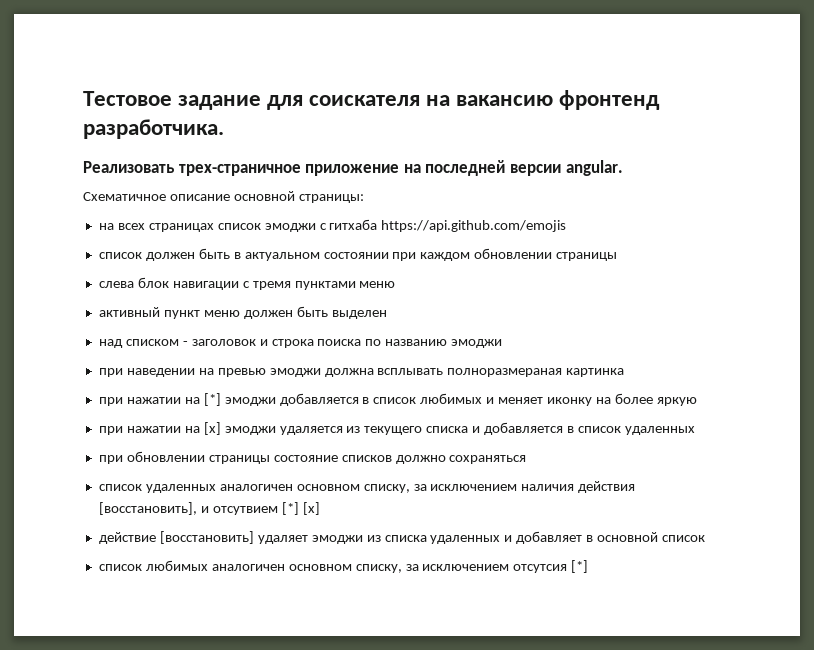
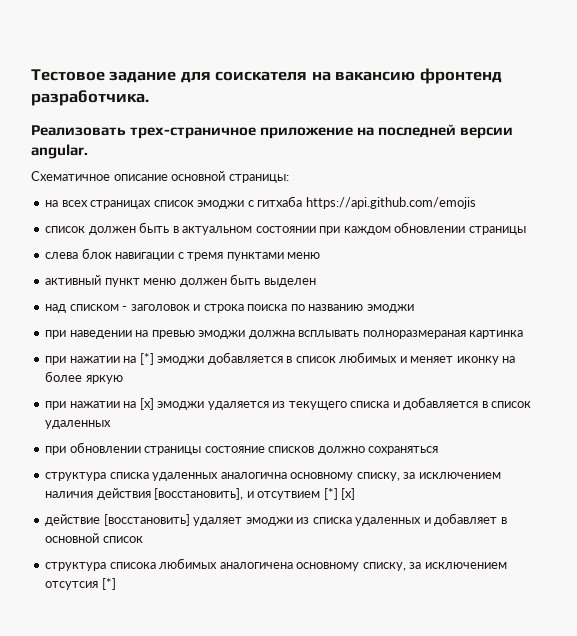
- список удаленных аналогичен основном списку, за исключением наличия действия [восстановить], и отсутвием [*] [x]
+ структура списка удаленных аналогична основному списку, за исключением наличия действия [восстановить], и отсутвием [*] [x]
- список любимых аналогичен основном списку, за исключением отсутсия [*]
+ структура списока любимых аналогичена основному списку, за исключением отсутсия [*]

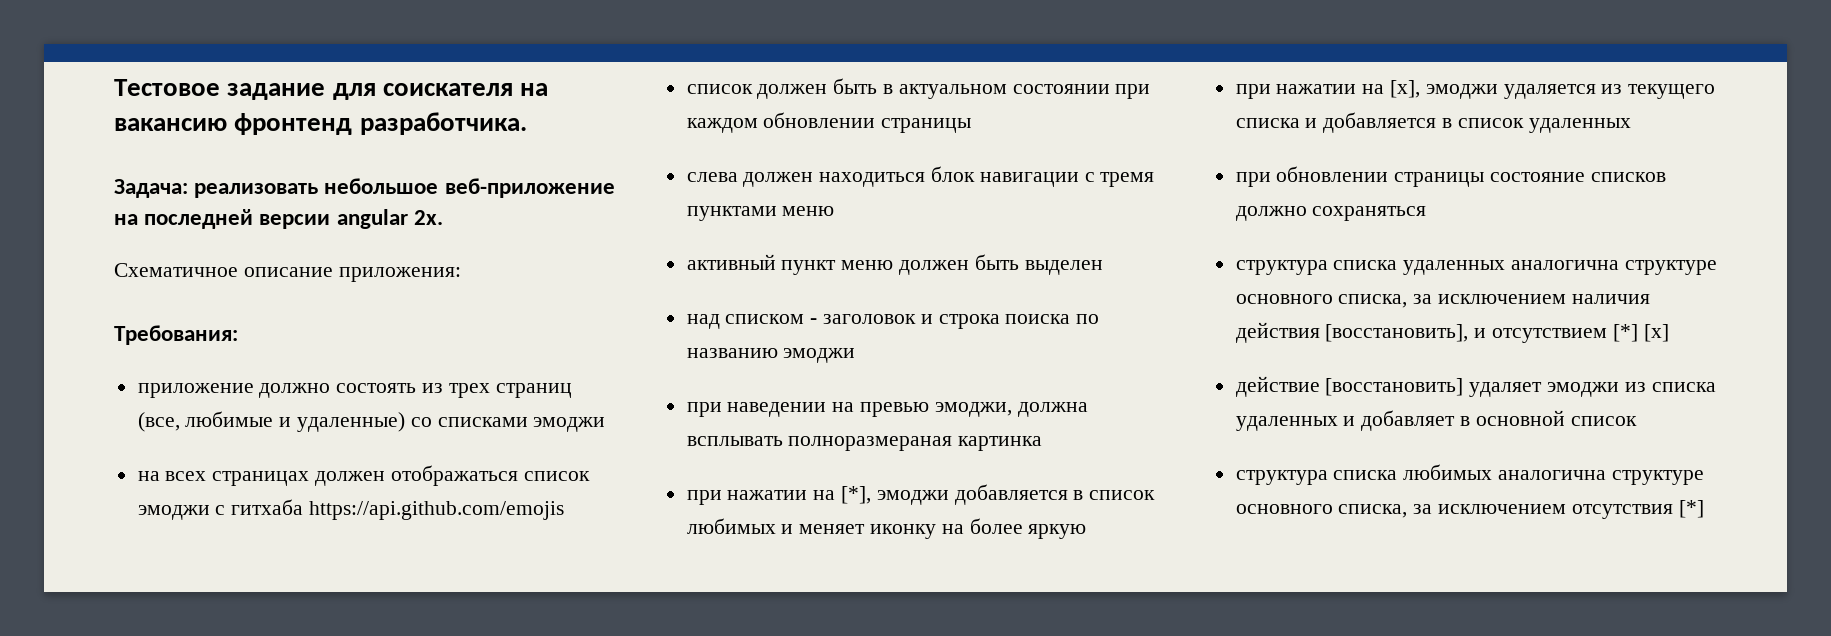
- Реализовать трех-страничное приложение на последней версии angular.
+ Задача: реализовать небольшое веб-приложение на последней версии angular 2x.
- Схематичное описание основной страницы:
+ Схематичное описание приложения:
+ Требования:
+ приложение должно состоять из трех страниц (все, любимые и удаленные) со списками эмоджи
- на всех страницах список эмоджи с гитхаба https://api.github.com/emojis
+ на всех страницах должен отображаться список эмоджи с гитхаба https://api.github.com/emojis
- слева блок навигации с тремя пунктами меню
+ слева должен находиться блок навигации с тремя пунктами меню
- при наведении на превью эмоджи должна всплывать полноразмераная картинка
+ при наведении на превью эмоджи, должна всплывать полноразмераная картинка
- при нажатии на [*] эмоджи добавляется в список любимых и меняет иконку на более яркую
+ при нажатии на [*], эмоджи добавляется в список любимых и меняет иконку на более яркую
- при нажатии на [x] эмоджи удаляется из текущего списка и добавляется в список удаленных
+ при нажатии на [x], эмоджи удаляется из текущего списка и добавляется в список удаленных
- структура списка удаленных аналогична основному списку, за исключением наличия действия [восстановить], и отсутвием [*] [x]
+ структура списка удаленных аналогична структуре основного списка, за исключением наличия действия [восстановить], и отсутствием [*] [x]
- структура списока любимых аналогичена основному списку, за исключением отсутсия [*]
+ структура списка любимых аналогична структуре основного списка, за исключением отсутствия [*]

